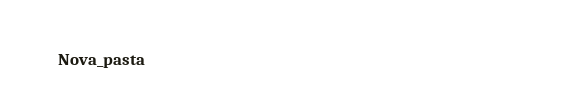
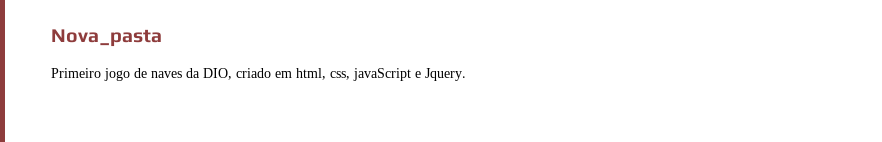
+ Primeiro jogo de naves da DIO, criado em html, css, javaScript e Jquery.

